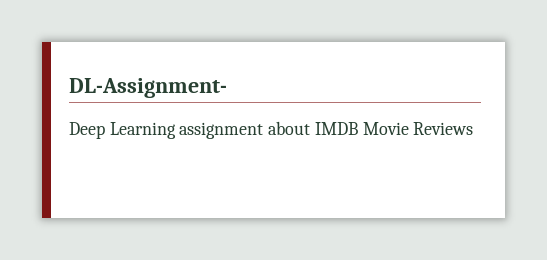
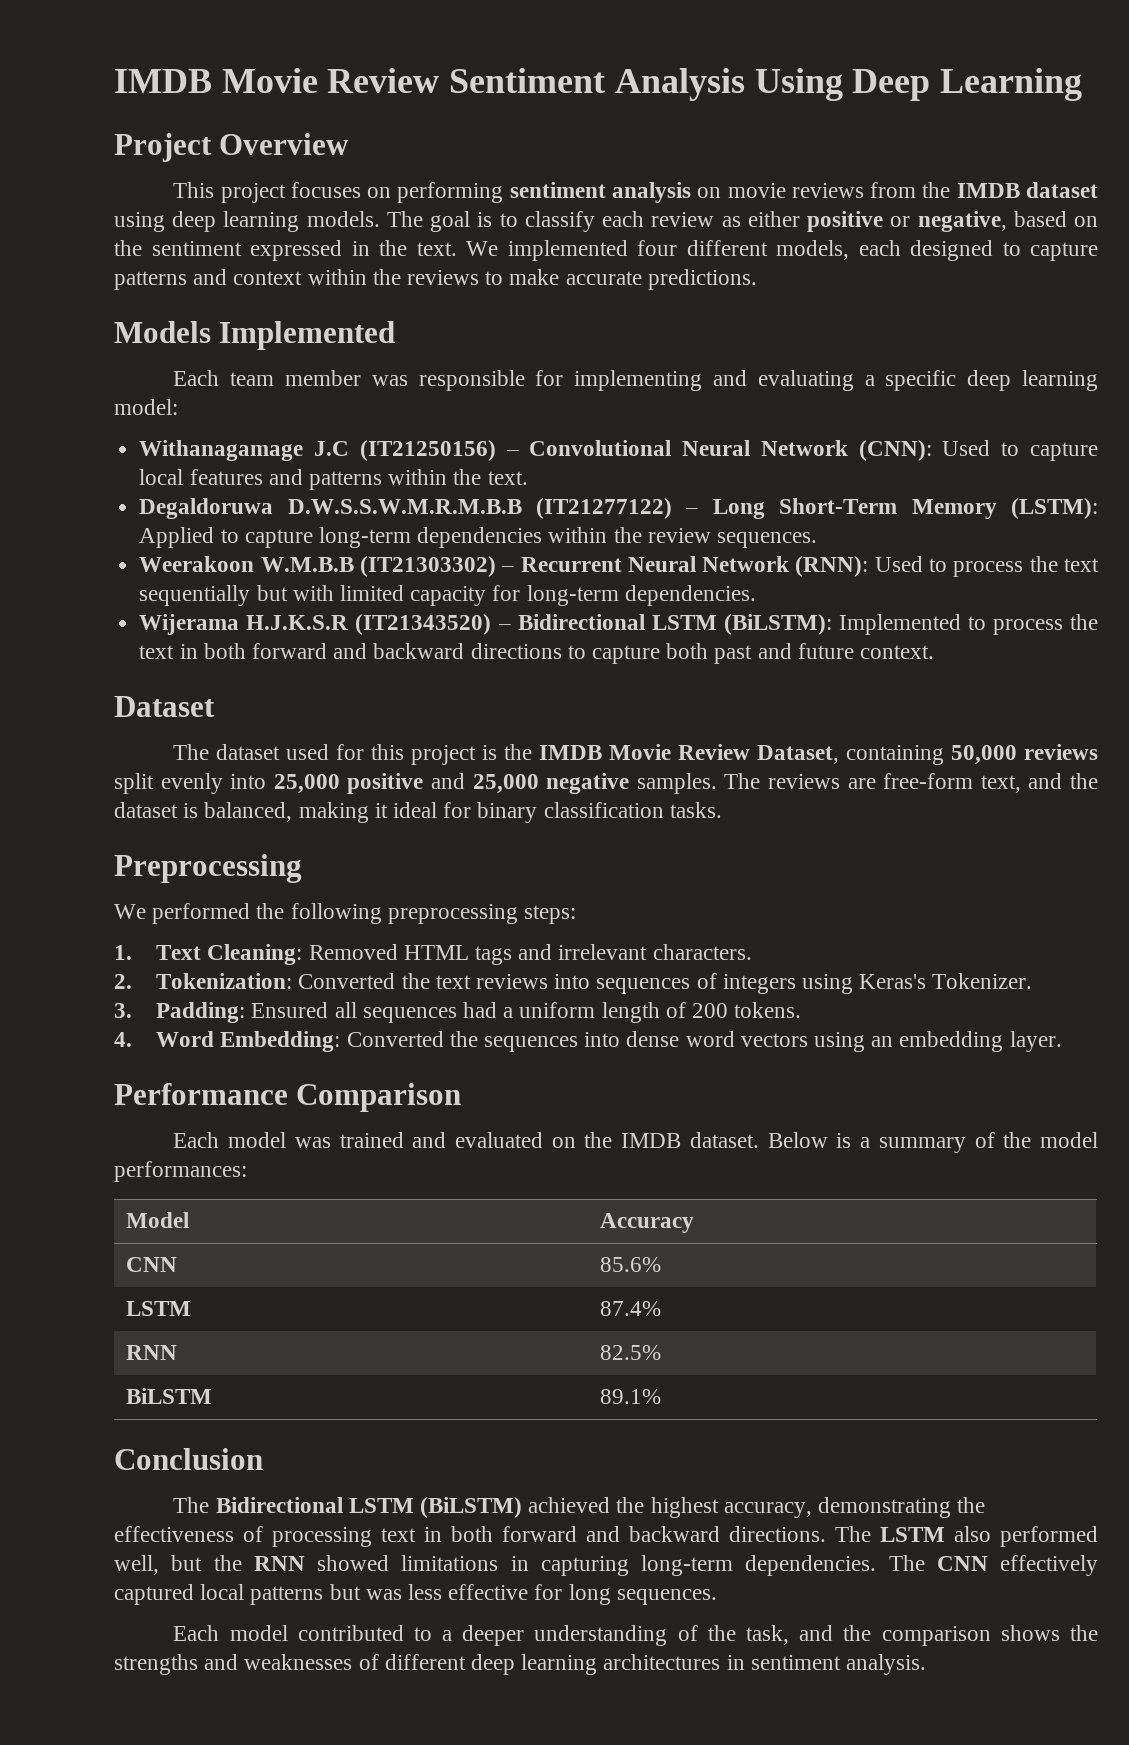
- DL-Assignment-
- Deep Learning assignment about IMDB Movie Reviews
+ IMDB Movie Review Sentiment Analysis Using Deep Learning
+ Project Overview
+ This project focuses on performing sentiment analysis on movie reviews from the IMDB dataset using deep learning models. The goal is to classify each review as either positive or negative, based on the sentiment expressed in the text. We implemented four different models, each designed to capture patterns and context within the reviews to make accurate predictions.
+ Models Implemented
+ Each team member was responsible for implementing and evaluating a specific deep learning model:
+ Withanagamage J.C (IT21250156) – Convolutional Neural Network (CNN): Used to capture local features and patterns within the text.
+ Degaldoruwa D.W.S.S.W.M.R.M.B.B (IT21277122) – Long Short-Term Memory (LSTM): Applied to capture long-term dependencies within the review sequences.
+ Weerakoon W.M.B.B (IT21303302) – Recurrent Neural Network (RNN): Used to process the text sequentially but with limited capacity for long-term dependencies.
+ Wijerama H.J.K.S.R (IT21343520) – Bidirectional LSTM (BiLSTM): Implemented to process the text in both forward and backward directions to capture both past and future context.
+ Dataset
+ The dataset used for this project is the IMDB Movie Review Dataset, containing 50,000 reviews split evenly into 25,000 positive and 25,000 negative samples. The reviews are free-form text, and the dataset is balanced, making it ideal for binary classification tasks.
+ Preprocessing
+ We performed the following preprocessing steps:
+ 1. Text Cleaning: Removed HTML tags and irrelevant characters.
+ 2. Tokenization: Converted the text reviews into sequences of integers using Keras's Tokenizer.
+ 3. Padding: Ensured all sequences had a uniform length of 200 tokens.
+ 4. Word Embedding: Converted the sequences into dense word vectors using an embedding layer.
+ Performance Comparison
+ Each model was trained and evaluated on the IMDB dataset. Below is a summary of the model performances:
+ Model | Accuracy
+ CNN | 85.6%
+ LSTM | 87.4%
+ RNN | 82.5%
+ BiLSTM | 89.1%
+ Conclusion
+ The Bidirectional LSTM (BiLSTM) achieved the highest accuracy, demonstrating the effectiveness of processing text in both forward and backward directions. The LSTM also performed well, but the RNN showed limitations in capturing long-term dependencies. The CNN effectively captured local patterns but was less effective for long sequences.
+ Each model contributed to a deeper understanding of the task, and the comparison shows the strengths and weaknesses of different deep learning architectures in sentiment analysis.

